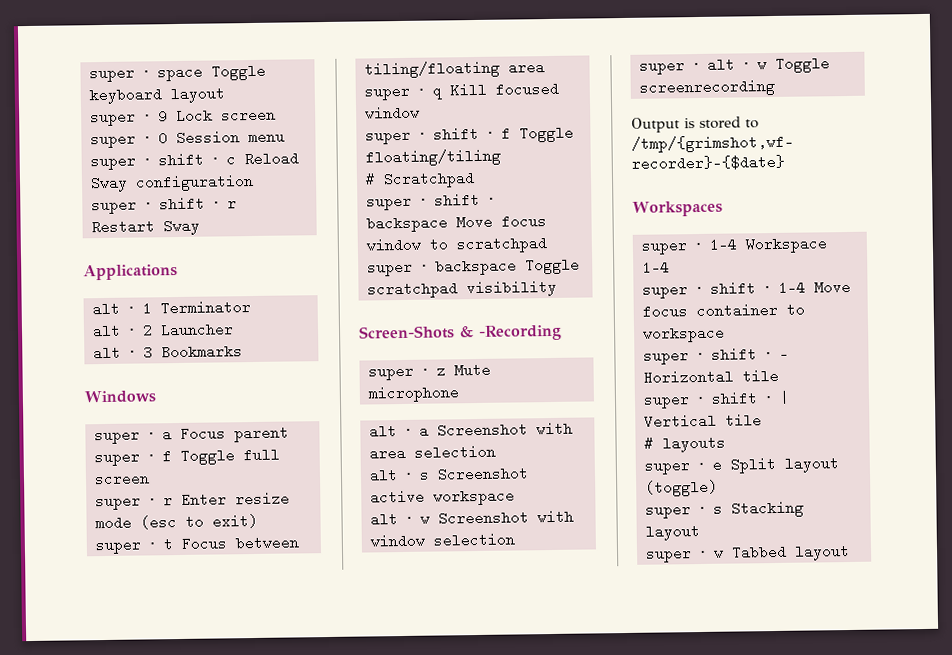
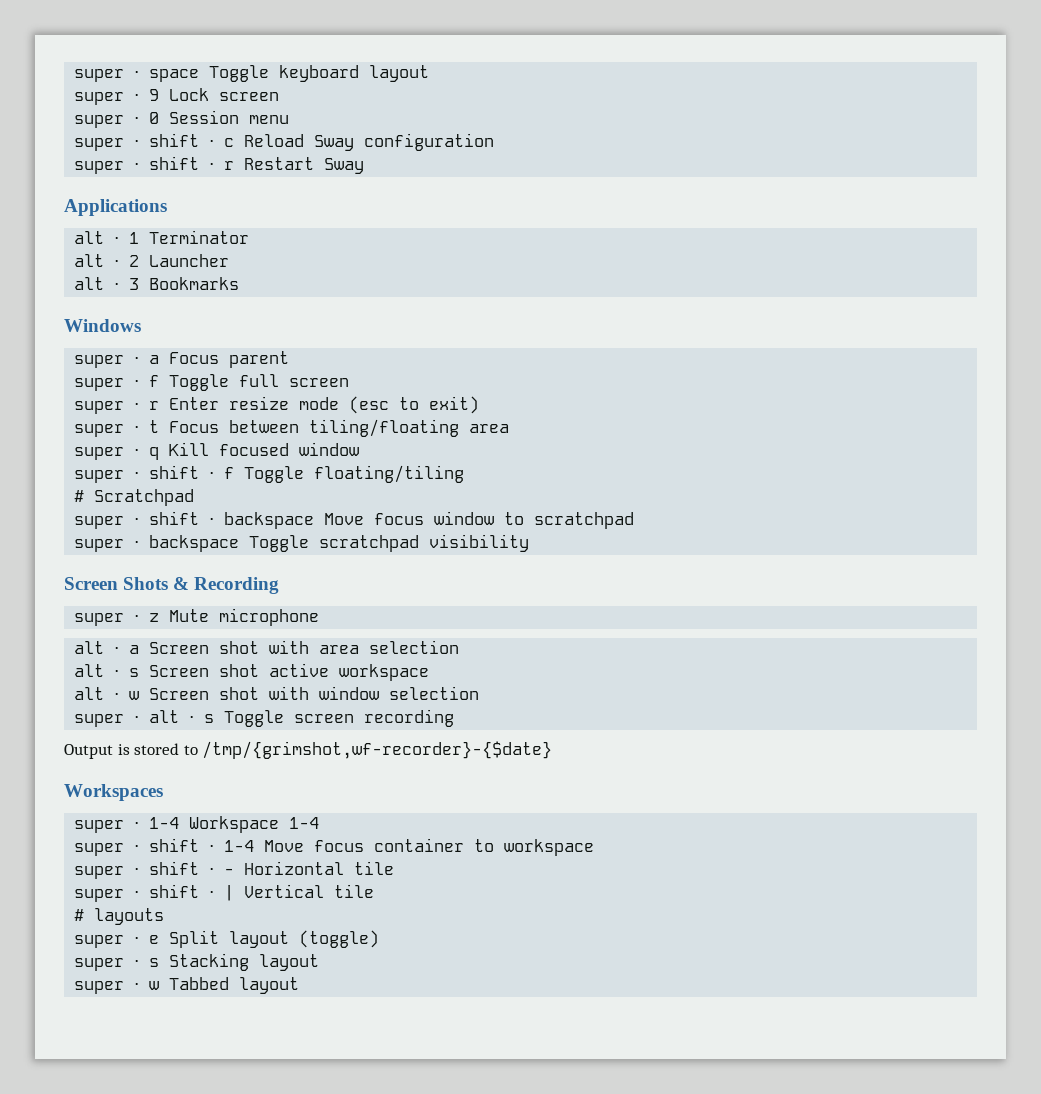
- Screen-Shots & -Recording
+ Screen Shots & Recording
- alt ⋅ a Screenshot with area selection
+ alt ⋅ a Screen shot with area selection
- alt ⋅ s Screenshot active workspace
+ alt ⋅ s Screen shot active workspace
- alt ⋅ w Screenshot with window selection
+ alt ⋅ w Screen shot with window selection
- super ⋅ alt ⋅ w Toggle screenrecording
+ super ⋅ alt ⋅ s Toggle screen recording

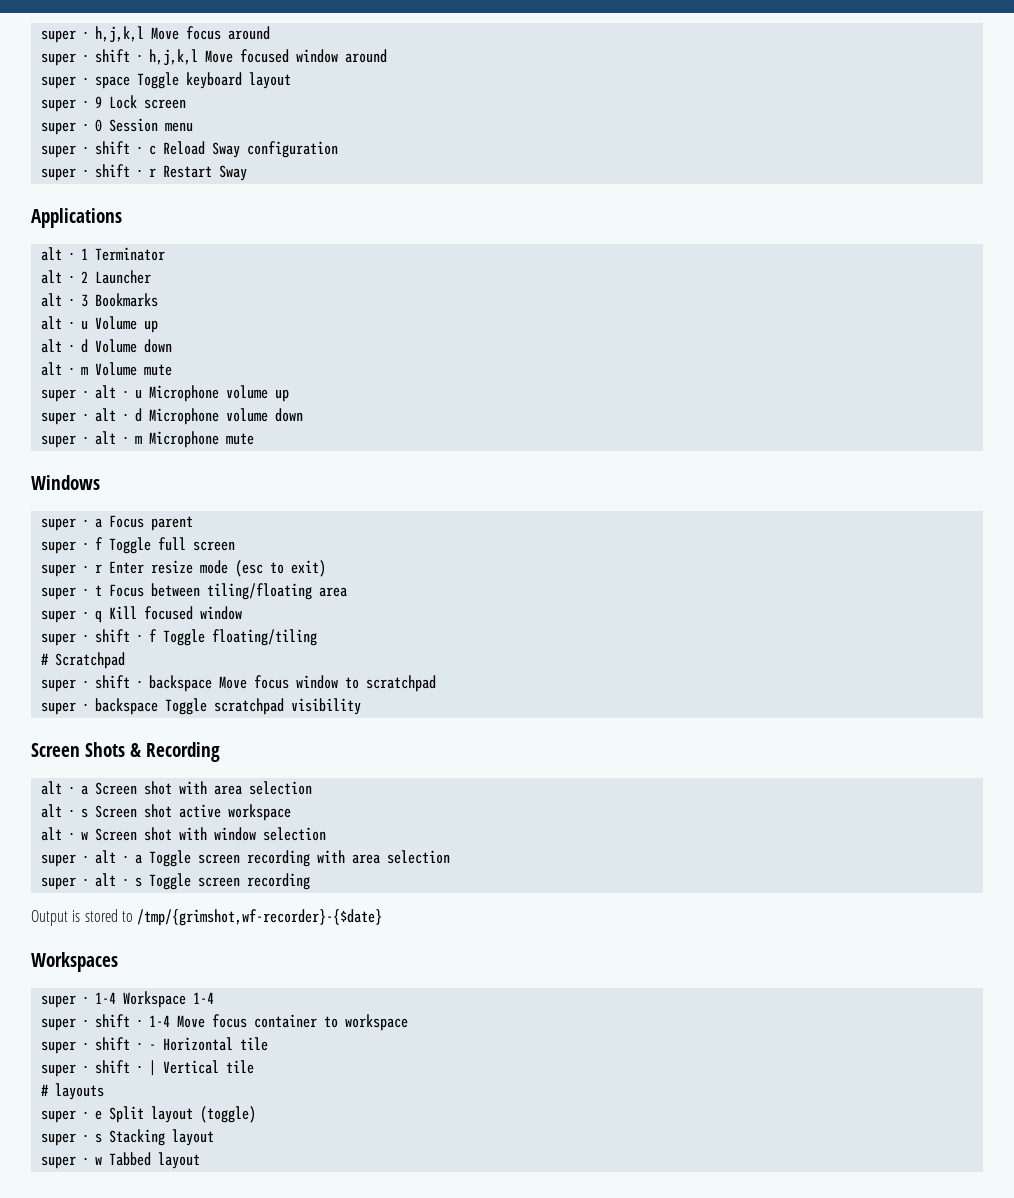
+ super ⋅ h,j,k,l Move focus around
+ super ⋅ shift ⋅ h,j,k,l Move focused window around
+ alt ⋅ u Volume up
+ alt ⋅ d Volume down
+ alt ⋅ m Volume mute
+ super ⋅ alt ⋅ u Microphone volume up
+ super ⋅ alt ⋅ d Microphone volume down
+ super ⋅ alt ⋅ m Microphone mute
- super ⋅ z Mute microphone
+ super ⋅ alt ⋅ a Toggle screen recording with area selection

